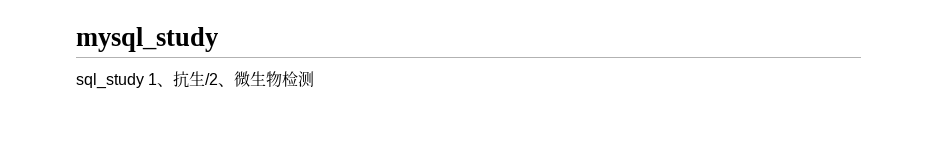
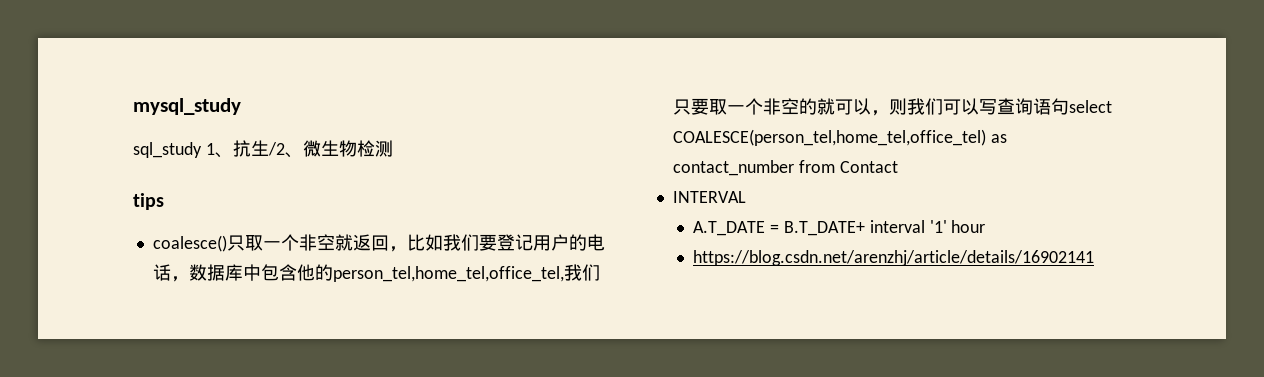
+ tips
+ coalesce()只取一个非空就返回，比如我们要登记用户的电话，数据库中包含他的person_tel,home_tel,office_tel,我们只要取一个非空的就可以，则我们可以写查询语句select COALESCE(person_tel,home_tel,office_tel) as contact_number from Contact
+ INTERVAL
+ A.T_DATE = B.T_DATE+ interval '1' hour
+ https://blog.csdn.net/arenzhj/article/details/16902141

